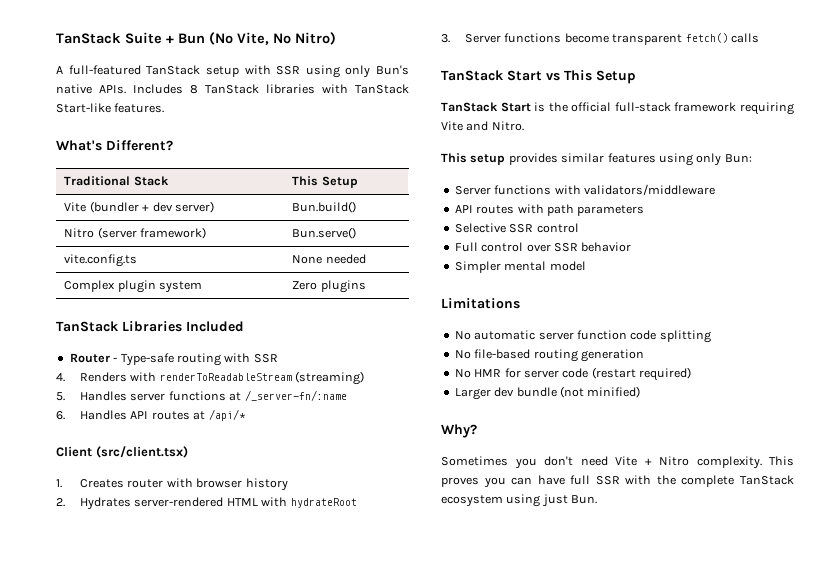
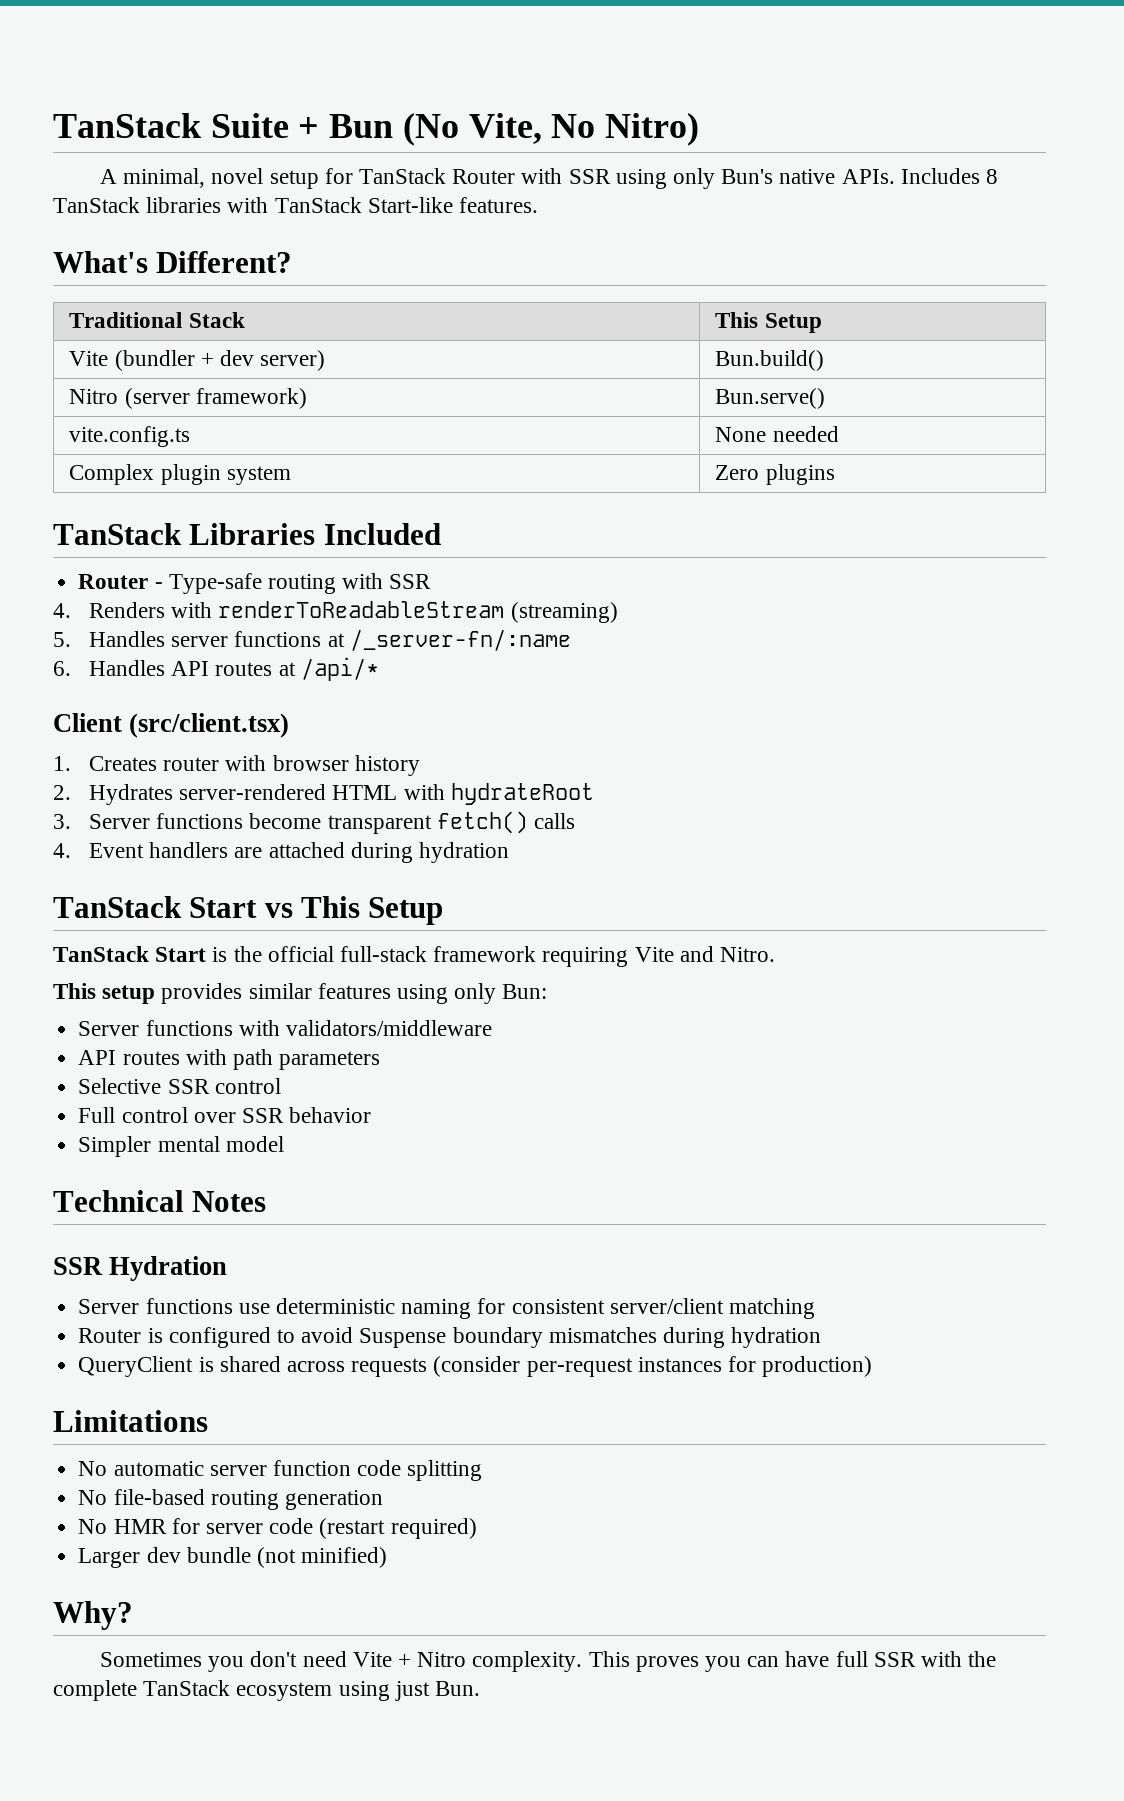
- A full-featured TanStack setup with SSR using only Bun's native APIs.
+ A minimal, novel setup for TanStack Router with SSR using only Bun's native APIs.
+ 4. Event handlers are attached during hydration
+ Technical Notes
+ SSR Hydration
+ Server functions use deterministic naming for consistent server/client matching
+ Router is configured to avoid Suspense boundary mismatches during hydration
+ QueryClient is shared across requests (consider per-request instances for production)

